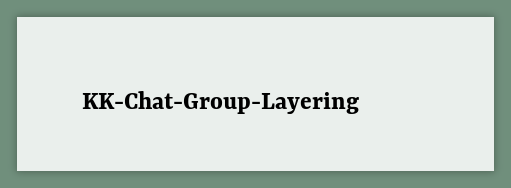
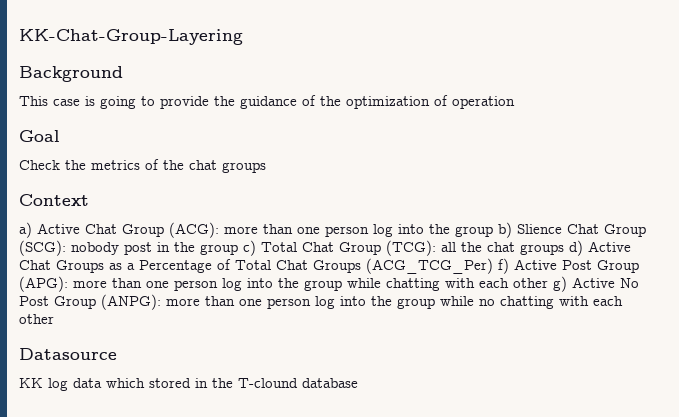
+ Background
+ This case is going to provide the guidance of the optimization of operation
+ Goal
+ Check the metrics of the chat groups
+ Context
+ a) Active Chat Group (ACG): more than one person log into the group b) Slience Chat Group (SCG): nobody post in the group c) Total Chat Group (TCG): all the chat groups d) Active Chat Groups as a Percentage of Total Chat Groups (ACG_TCG_Per) f) Active Post Group (APG): more than one person log into the group while chatting with each other g) Active No Post Group (ANPG): more than one person log into the group while no chatting with each other
+ Datasource
+ KK log data which stored in the T-clound database

